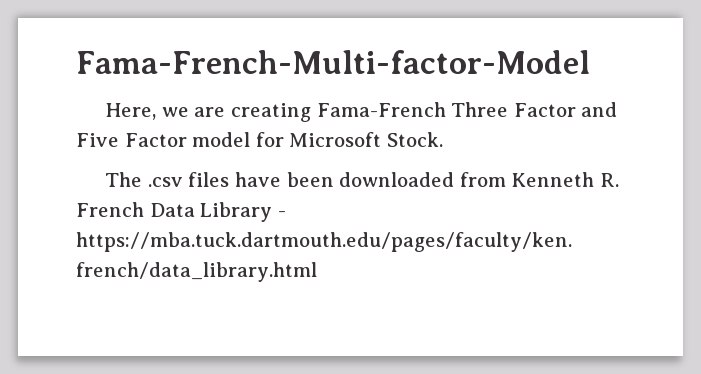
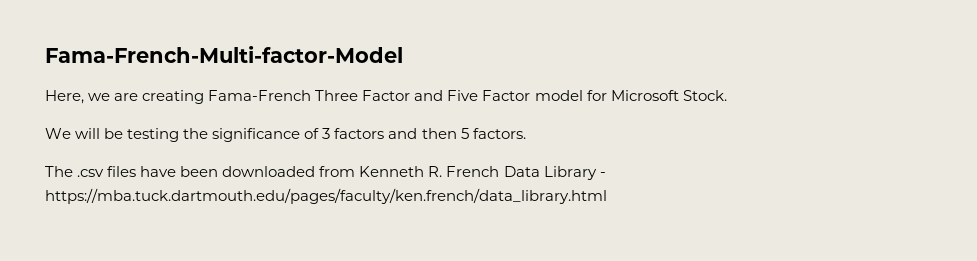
+ We will be testing the significance of 3 factors and then 5 factors.

